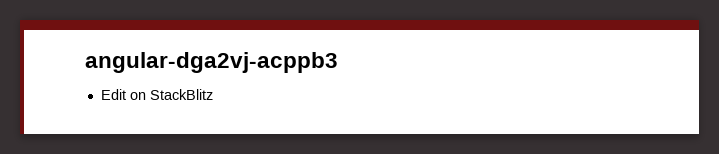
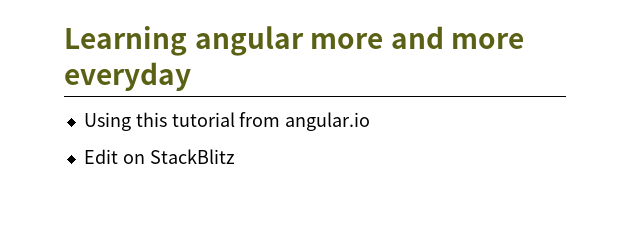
- angular-dga2vj-acppb3
+ Learning angular more and more everyday
+ Using this tutorial from angular.io

